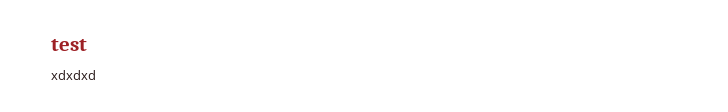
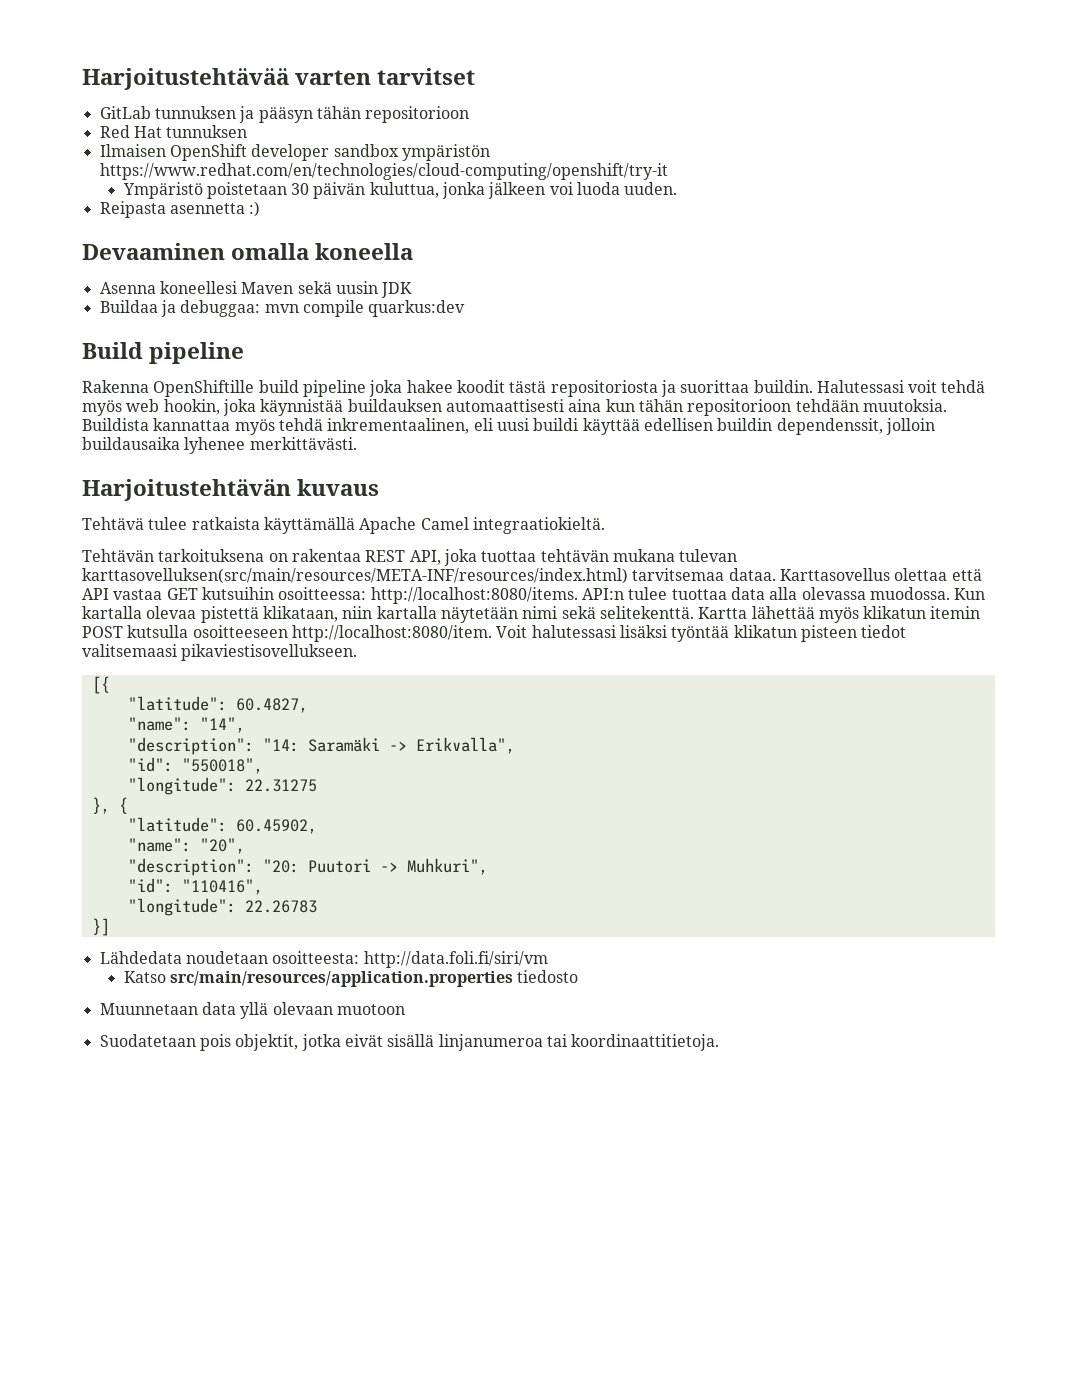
- test
- xdxdxd
+ Harjoitustehtävää varten tarvitset
+ GitLab tunnuksen ja pääsyn tähän repositorioon
+ Red Hat tunnuksen
+ Ilmaisen OpenShift developer sandbox ympäristön https://www.redhat.com/en/technologies/cloud-computing/openshift/try-it
+ Ympäristö poistetaan 30 päivän kuluttua, jonka jälkeen voi luoda uuden.
+ Reipasta asennetta :)
+ Devaaminen omalla koneella
+ Asenna koneellesi Maven sekä uusin JDK
+ Buildaa ja debuggaa: mvn compile quarkus:dev
+ Build pipeline
+ Rakenna OpenShiftille build pipeline joka hakee koodit tästä repositoriosta ja suorittaa buildin. Halutessasi voit tehdä myös web hookin, joka käynnistää buildauksen automaattisesti aina kun tähän repositorioon tehdään muutoksia. Buildista kannattaa myös tehdä inkrementaalinen, eli uusi buildi käyttää edellisen buildin dependenssit, jolloin buildausaika lyhenee merkittävästi.
+ Harjoitustehtävän kuvaus
+ Tehtävä tulee ratkaista käyttämällä Apache Camel integraatiokieltä.
+ Tehtävän tarkoituksena on rakentaa REST API, joka tuottaa tehtävän mukana tulevan karttasovelluksen(src/main/resources/META-INF/resources/index.html) tarvitsemaa dataa. Karttasovellus olettaa että API vastaa GET kutsuihin osoitteessa: http://localhost:8080/items. API:n tulee tuottaa data alla olevassa muodossa. Kun kartalla olevaa pistettä klikataan, niin kartalla näytetään nimi sekä selitekenttä. Kartta lähettää myös klikatun itemin POST kutsulla osoitteeseen http://localhost:8080/item. Voit halutessasi lisäksi työntää klikatun pisteen tiedot valitsemaasi pikaviestisovellukseen.
+ [{
+ "latitude": 60.4827,
+ "name": "14",
+ "description": "14: Saramäki -> Erikvalla",
+ "id": "550018",
+ "longitude": 22.31275
+ }, {
+ "latitude": 60.45902,
+ "name": "20",
+ "description": "20: Puutori -> Muhkuri",
+ "id": "110416",
+ "longitude": 22.26783
+ }]
+ Lähdedata noudetaan osoitteesta: http://data.foli.fi/siri/vm
+ Katso src/main/resources/application.properties tiedosto
+ Muunnetaan data yllä olevaan muotoon
+ Suodatetaan pois objektit, jotka eivät sisällä linjanumeroa tai koordinaattitietoja.

